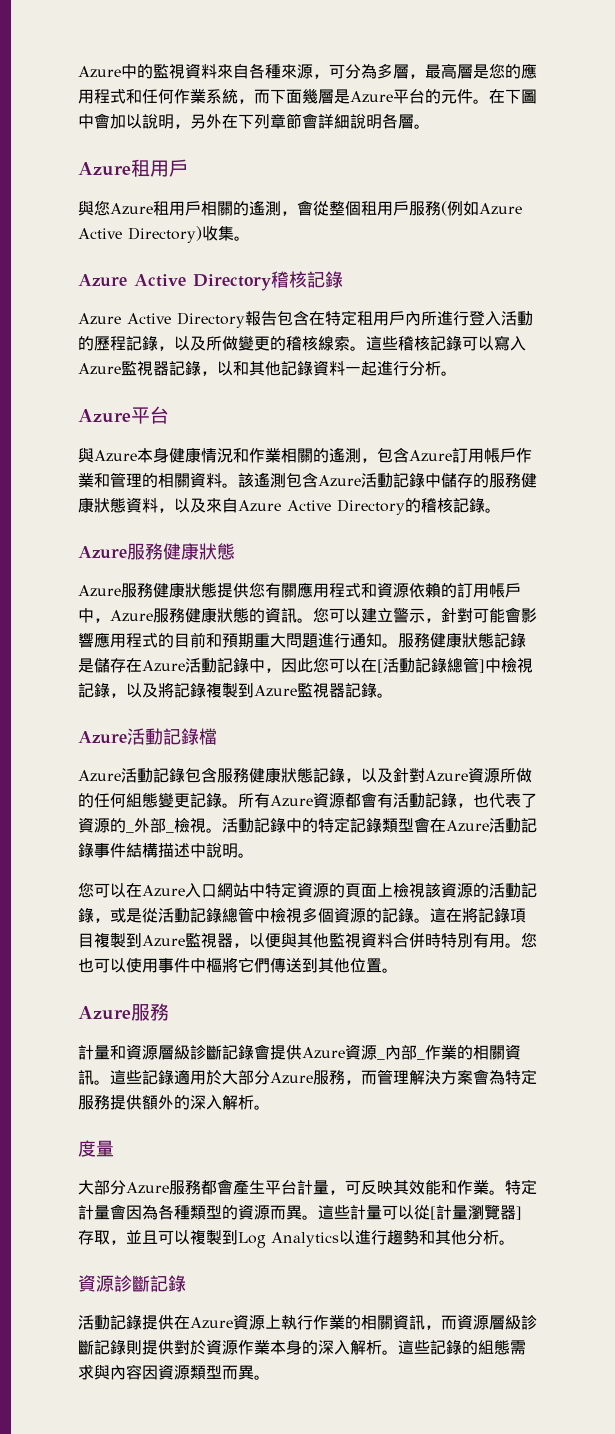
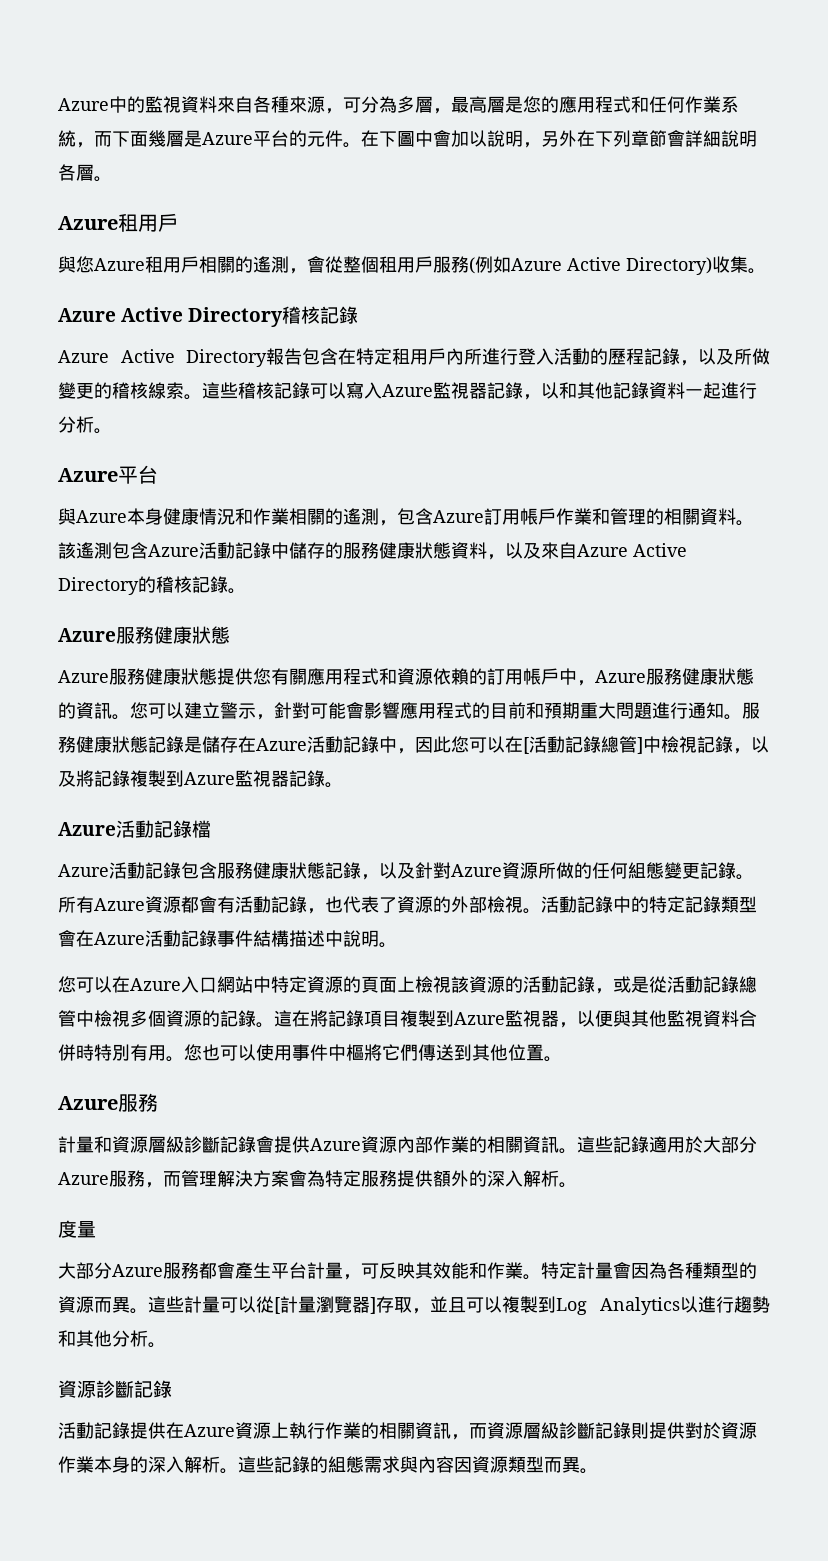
- 所有Azure資源都會有活動記錄，也代表了資源的_外部_檢視。
+ 所有Azure資源都會有活動記錄，也代表了資源的外部檢視。
- 計量和資源層級診斷記錄會提供Azure資源_內部_作業的相關資訊。
+ 計量和資源層級診斷記錄會提供Azure資源內部作業的相關資訊。

